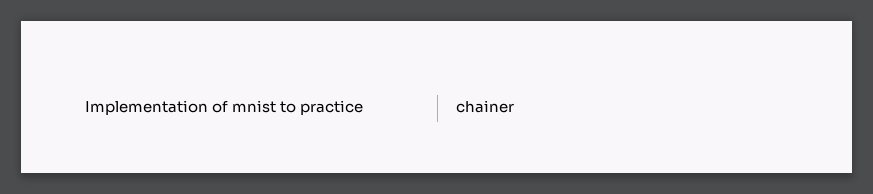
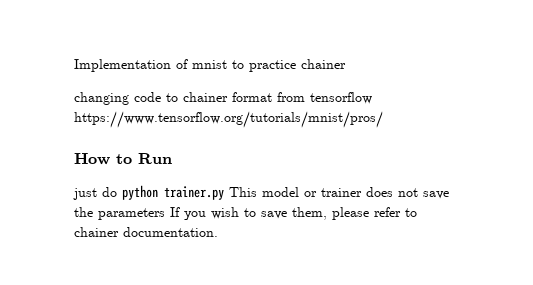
+ changing code to chainer format from tensorflow https://www.tensorflow.org/tutorials/mnist/pros/
+ How to Run
+ just do python trainer.py This model or trainer does not save the parameters If you wish to save them, please refer to chainer documentation.

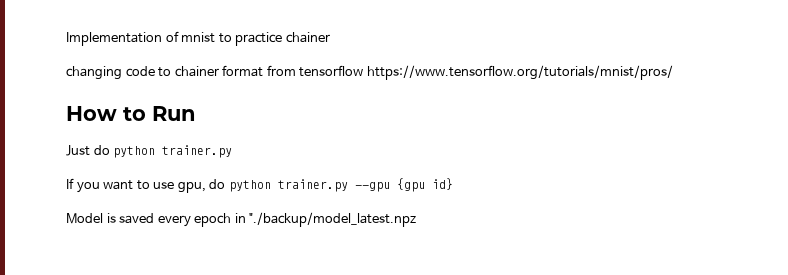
- just do python trainer.py This model or trainer does not save the parameters If you wish to save them, please refer to chainer documentation.
+ Just do python trainer.py
+ If you want to use gpu, do python trainer.py --gpu {gpu id}
+ Model is saved every epoch in "./backup/model_latest.npz

